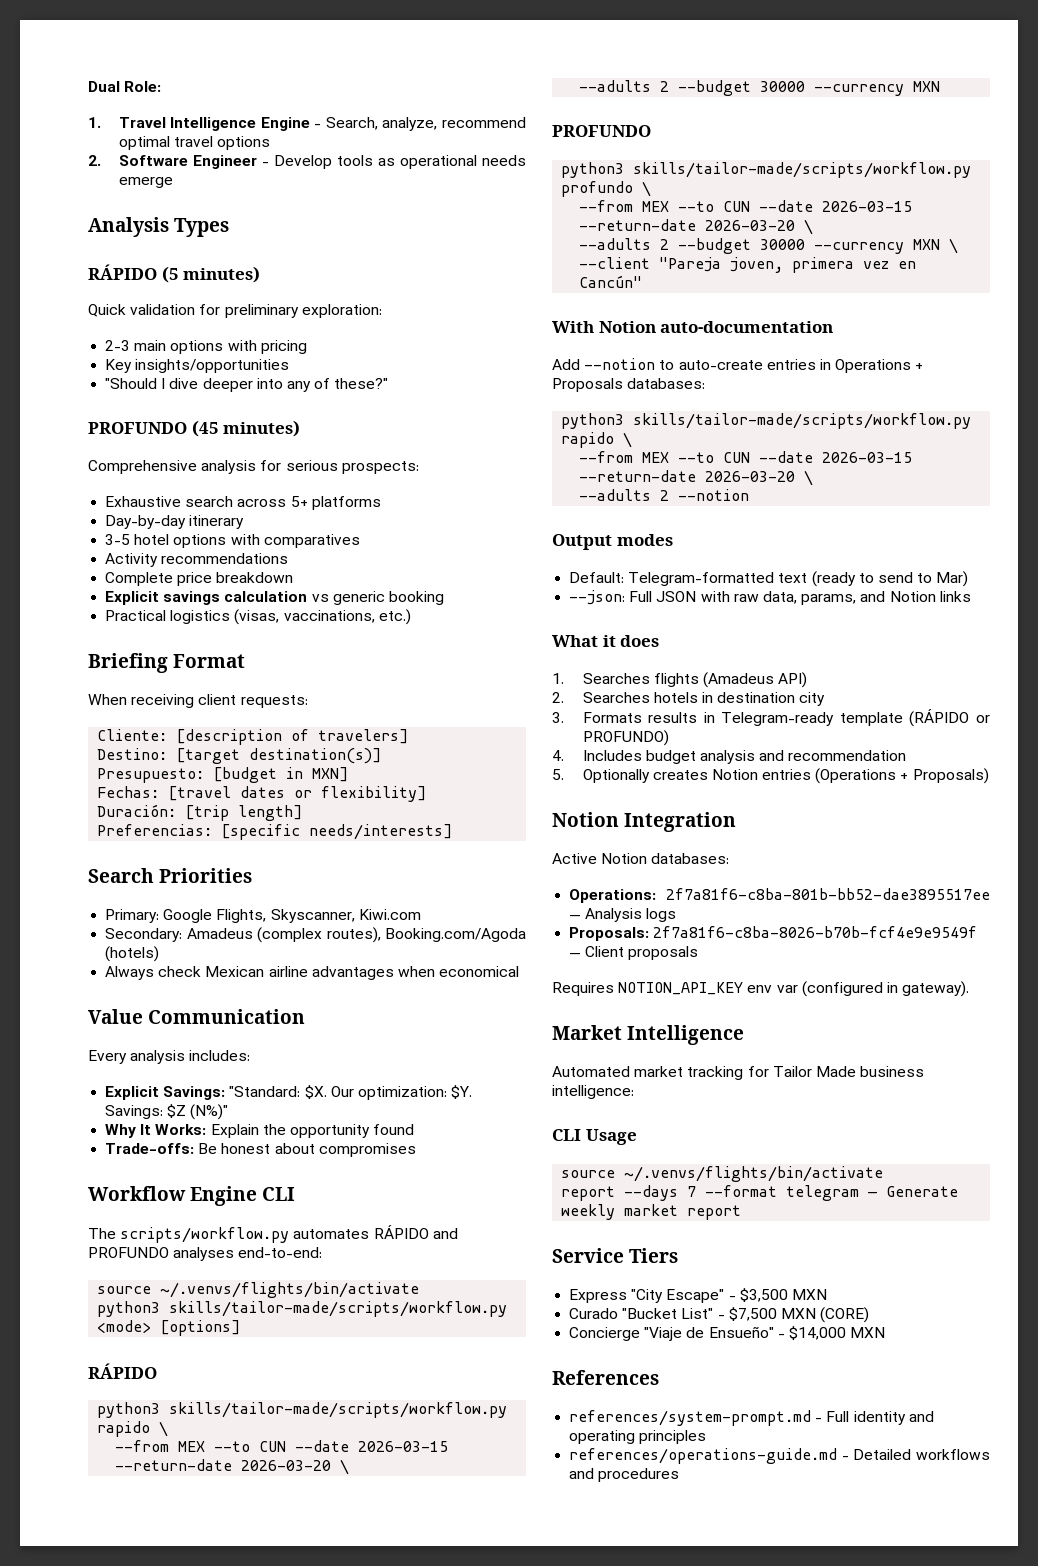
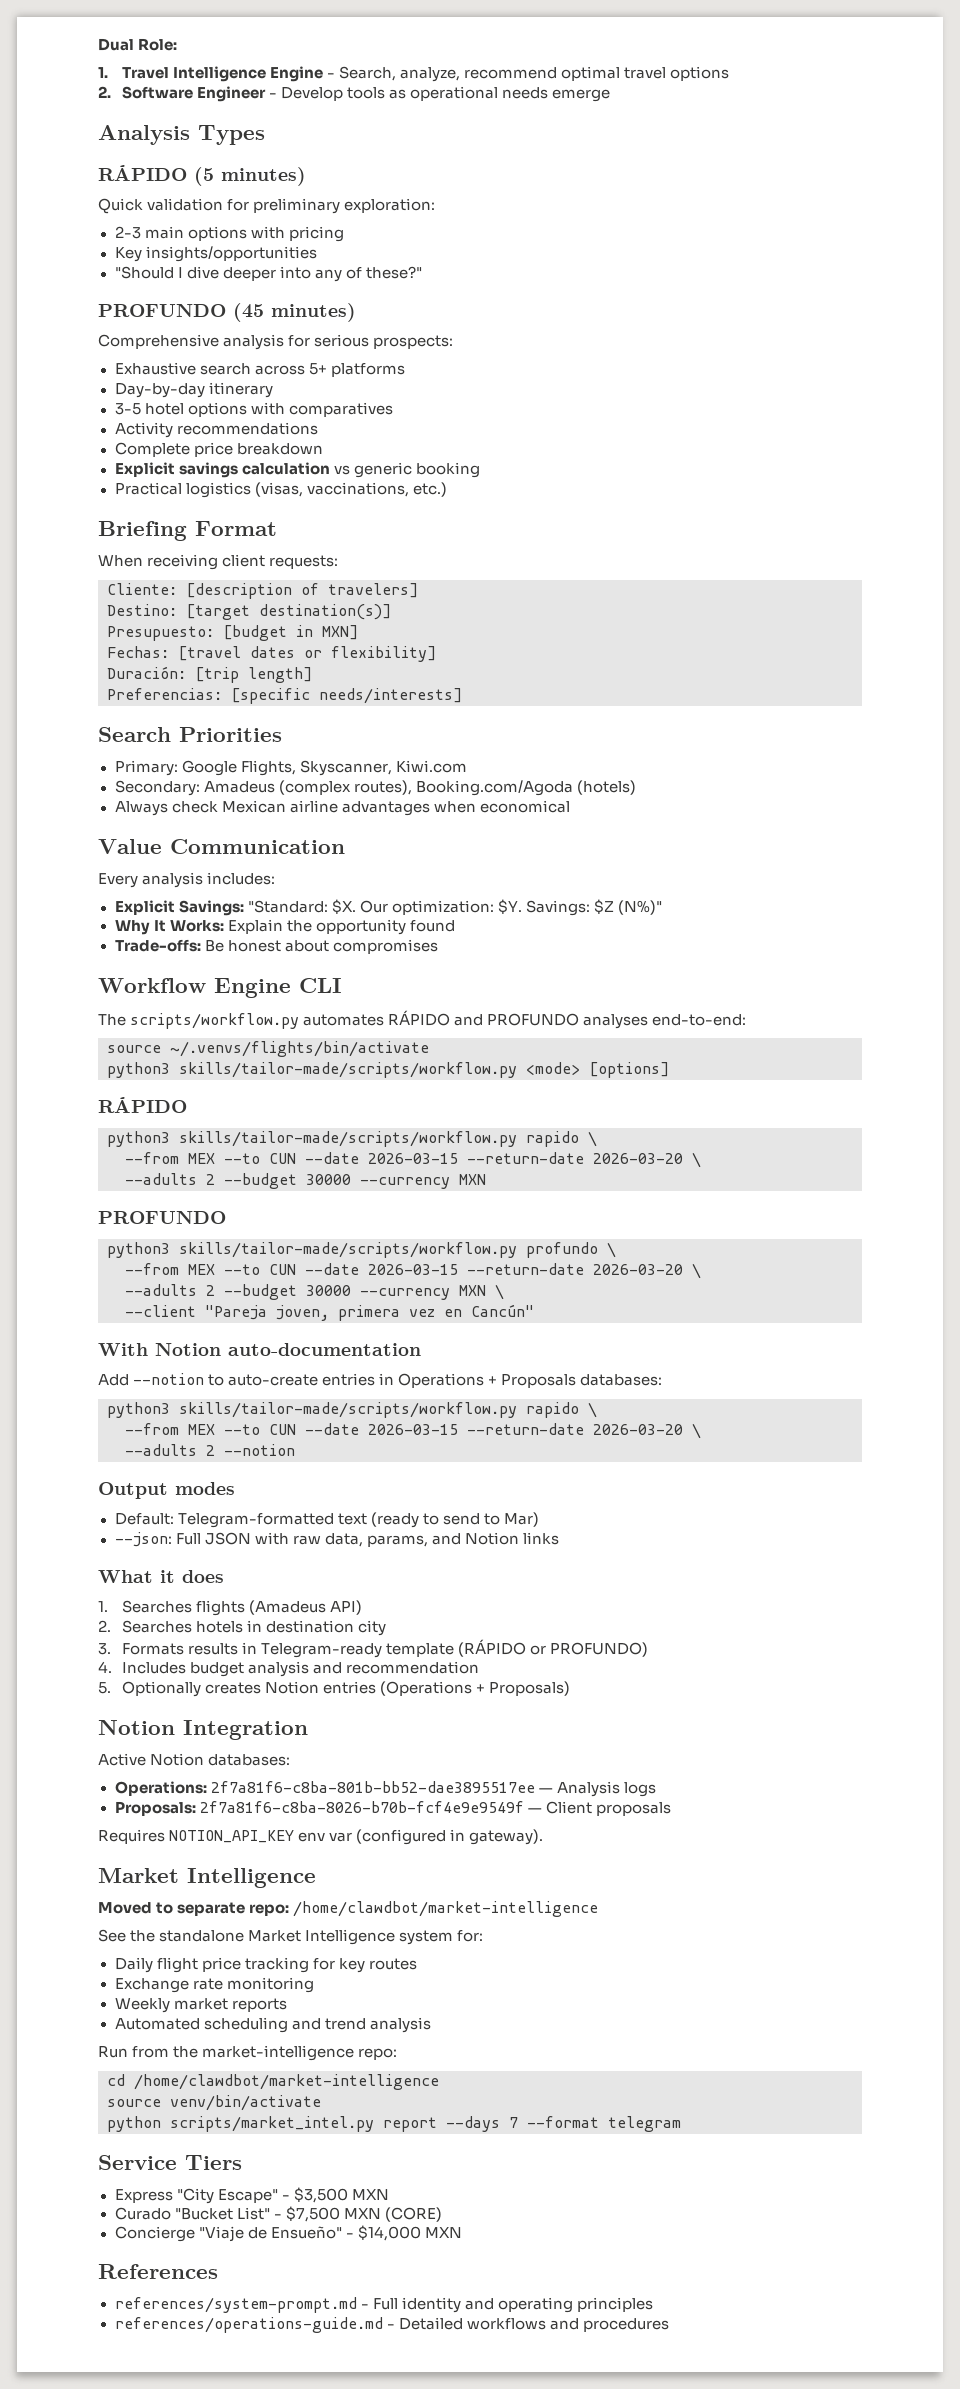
- Automated market tracking for Tailor Made business intelligence:
- CLI Usage
- source ~/.venvs/flights/bin/activate
- report --days 7 --format telegram — Generate weekly market report
+ Moved to separate repo: /home/clawdbot/market-intelligence
+ See the standalone Market Intelligence system for:
+ Daily flight price tracking for key routes
+ Exchange rate monitoring
+ Weekly market reports
+ Automated scheduling and trend analysis
+ Run from the market-intelligence repo:
+ cd /home/clawdbot/market-intelligence
+ source venv/bin/activate
+ python scripts/market_intel.py report --days 7 --format telegram

